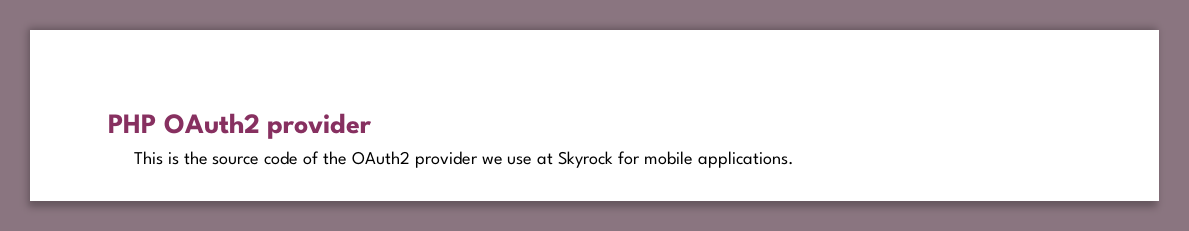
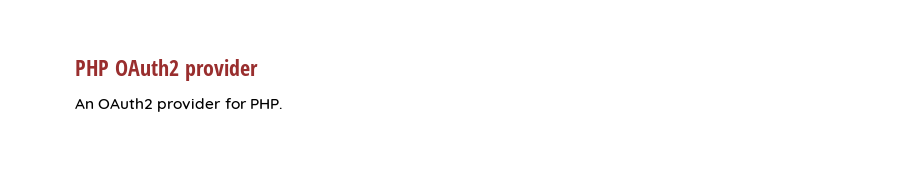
- This is the source code of the OAuth2 provider we use at Skyrock for mobile applications.
+ An OAuth2 provider for PHP.

